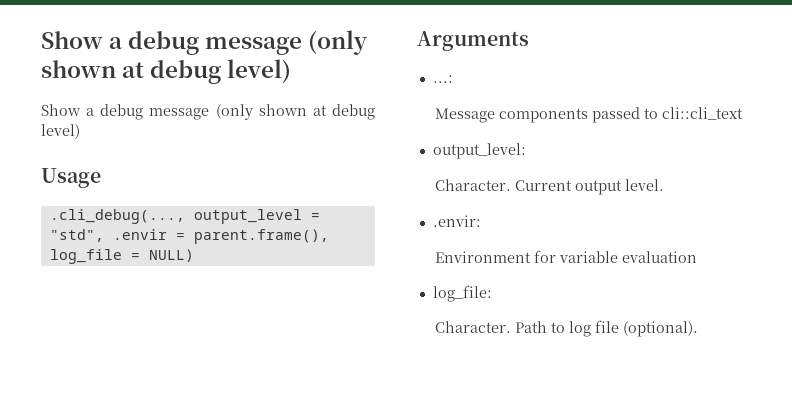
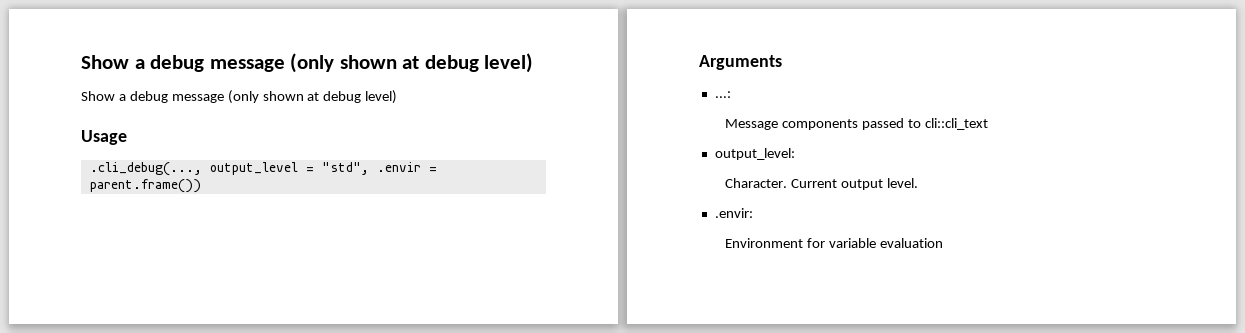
- .cli_debug(..., output_level = "std", .envir = parent.frame(), log_file = NULL)
+ .cli_debug(..., output_level = "std", .envir = parent.frame())
- log_file:
- Character. Path to log file (optional).

